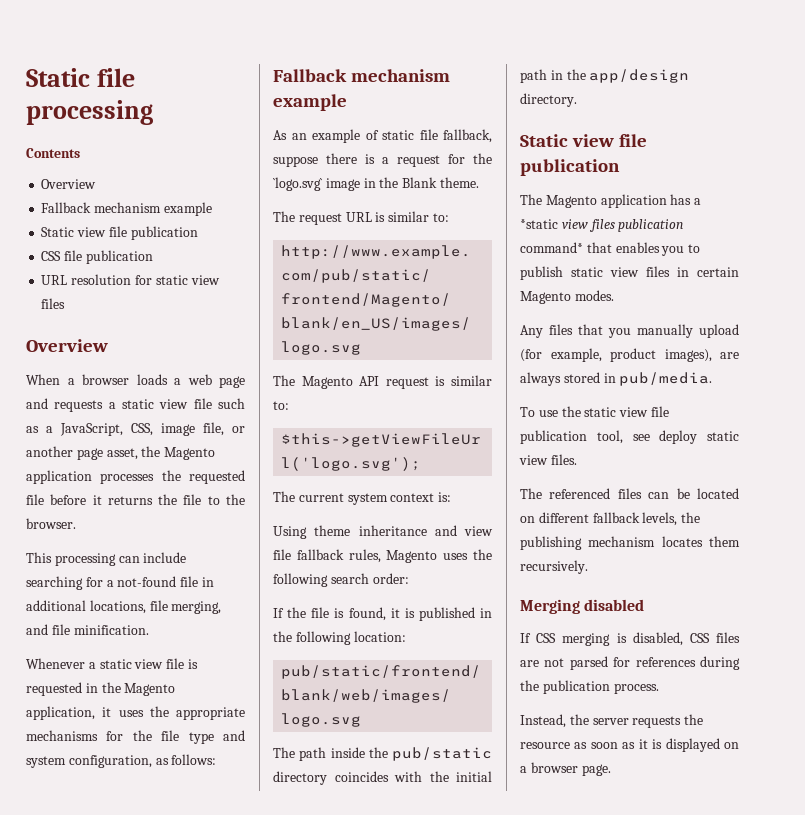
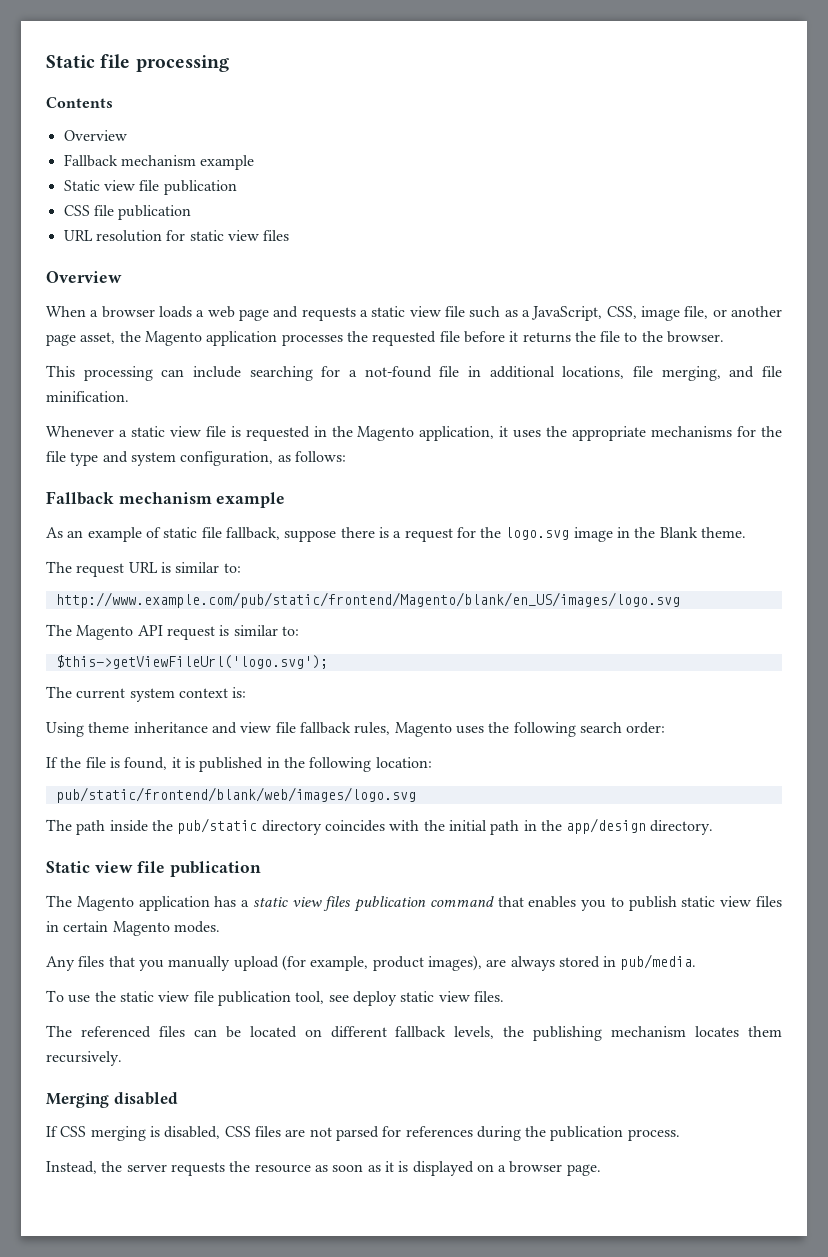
- As an example of static file fallback, suppose there is a request for the `logo.svg` image in the Blank theme.
+ As an example of static file fallback, suppose there is a request for the logo.svg image in the Blank theme.
- The Magento application has a *static view files publication command* that enables you to publish static view files in certain Magento modes.
+ The Magento application has a static view files publication command that enables you to publish static view files in certain Magento modes.

